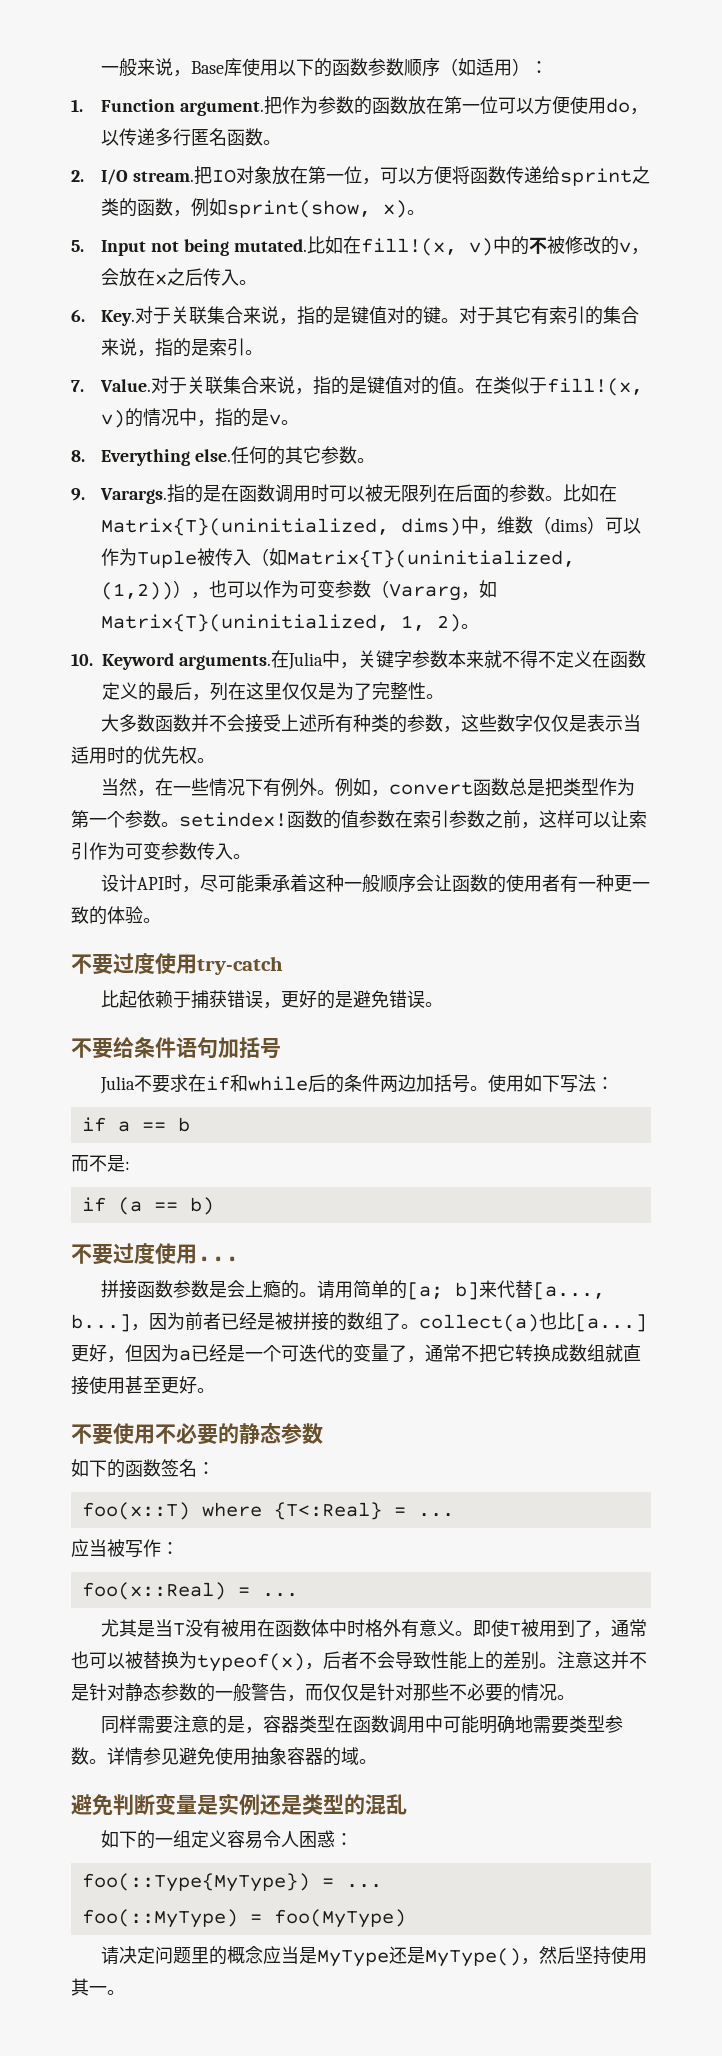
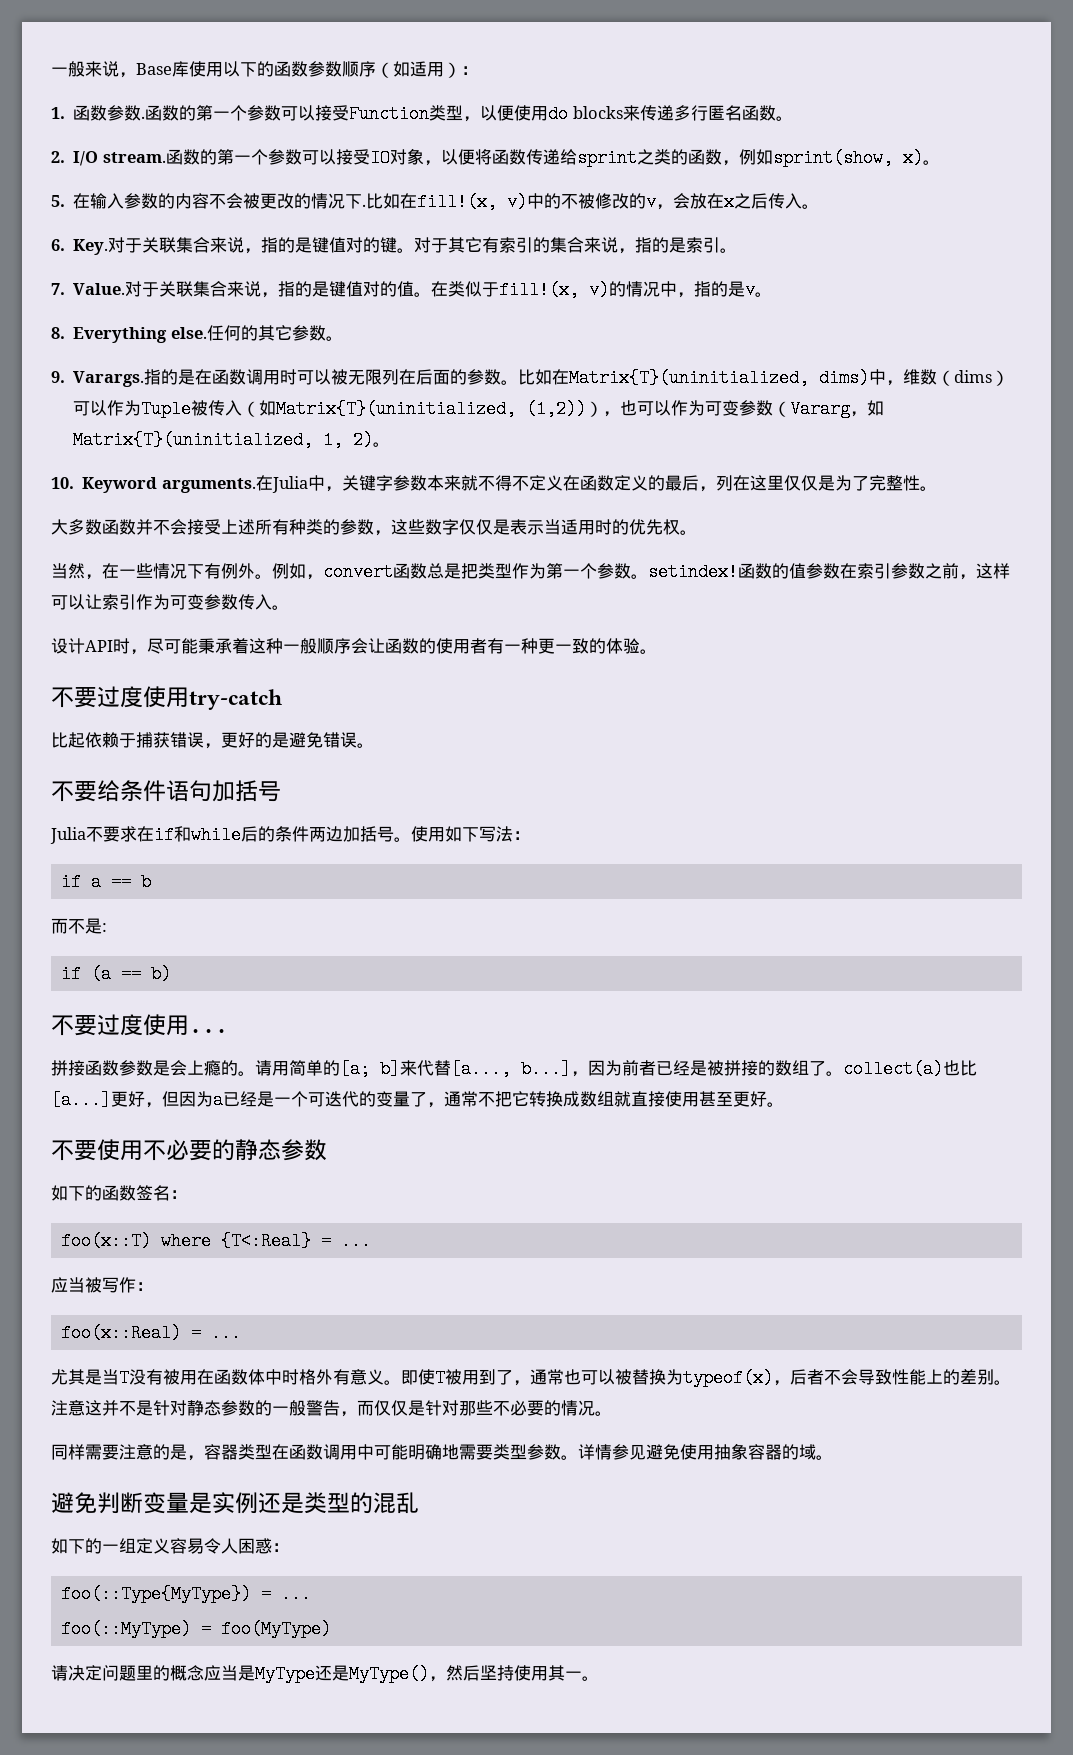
- 1. Function argument.把作为参数的函数放在第一位可以方便使用do，以传递多行匿名函数。
+ 1.函数参数.函数的第一个参数可以接受Function类型，以便使用do blocks来传递多行匿名函数。
- 把IO对象放在第一位，可以方便将函数传递给sprint之类的函数，例如sprint(show, x)。
+ 函数的第一个参数可以接受IO对象，以便将函数传递给sprint之类的函数，例如sprint(show, x)。
- 5. Input not being mutated.
+ 5.在输入参数的内容不会被更改的情况下.

